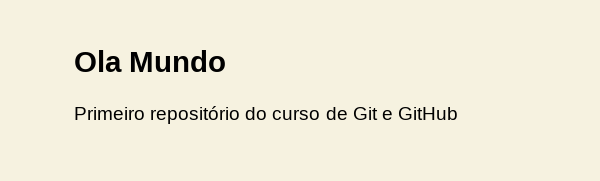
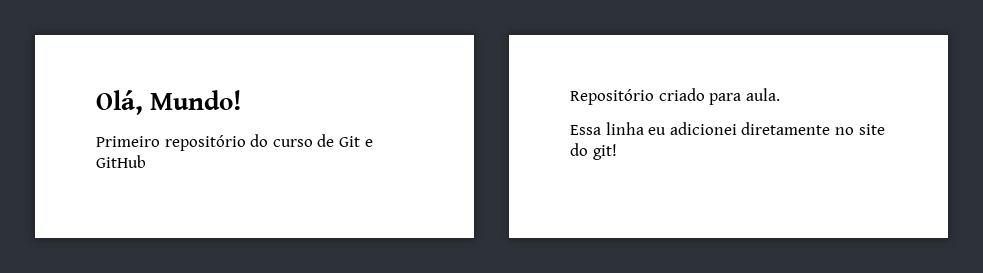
- Ola Mundo
+ Olá, Mundo!
+ Repositório criado para aula.
+ Essa linha eu adicionei diretamente no site do git!

